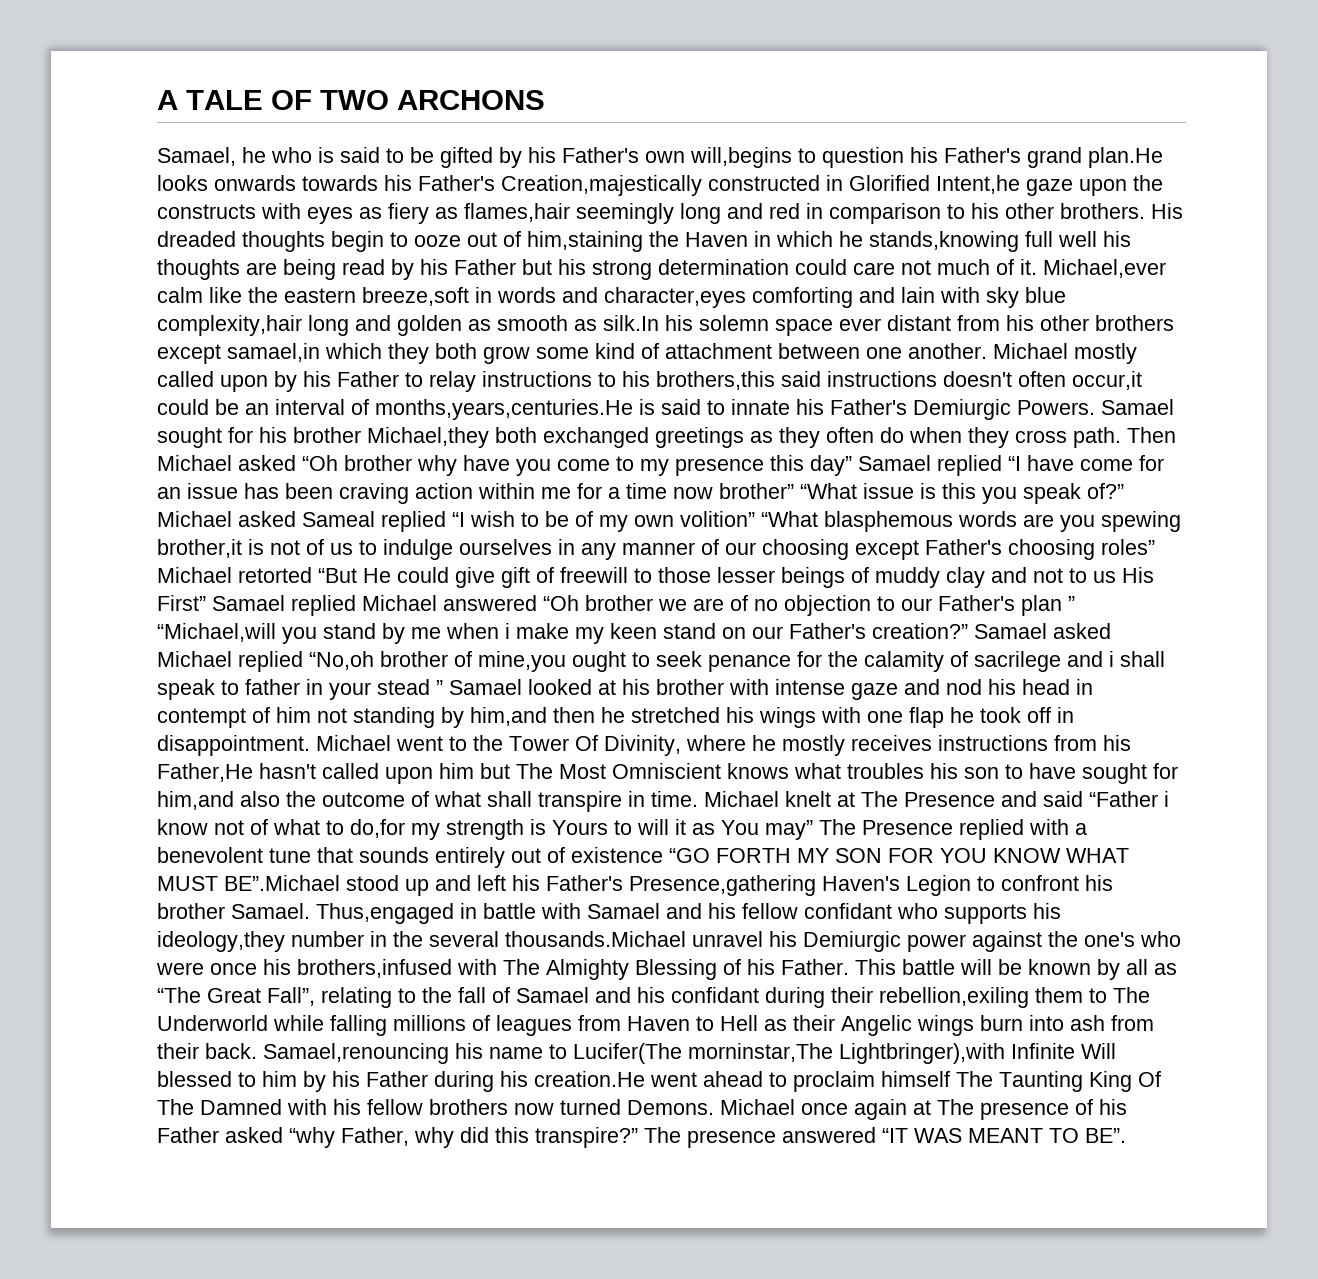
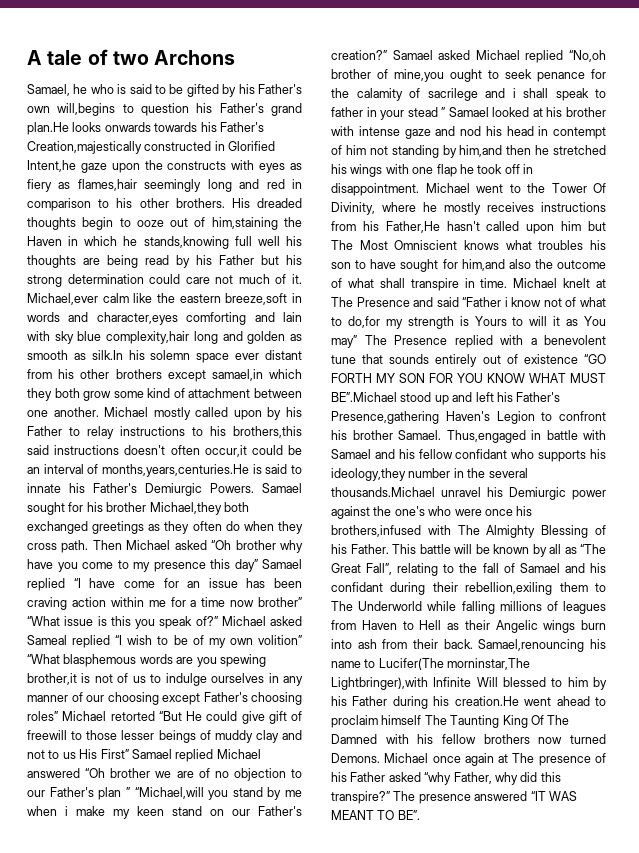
- A TALE OF TWO ARCHONS
+ A tale of two Archons

